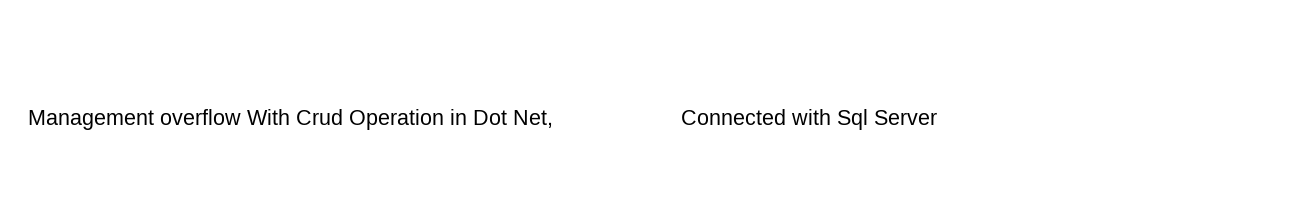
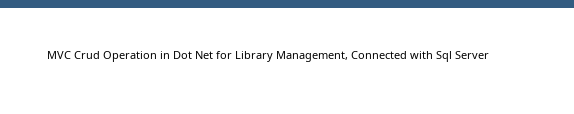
- Management overflow With Crud Operation in Dot Net, Connected with Sql Server
+ MVC Crud Operation in Dot Net for Library Management, Connected with Sql Server

